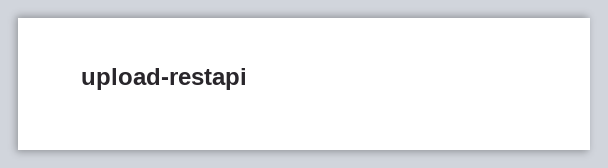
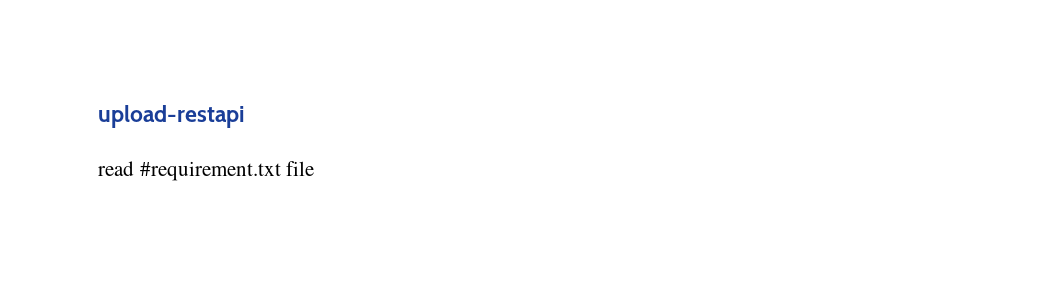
+ read #requirement.txt file

